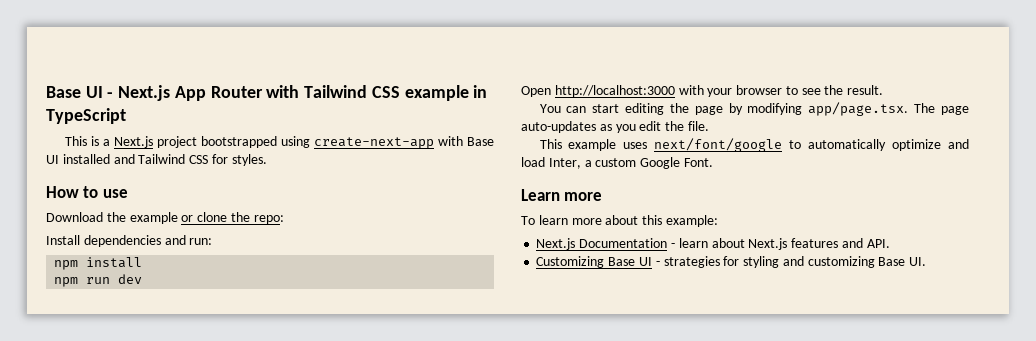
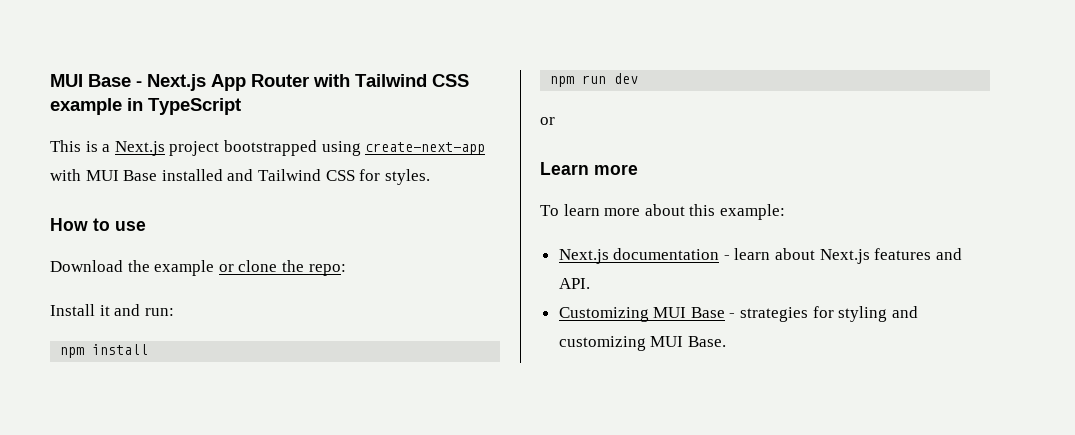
- Base UI - Next.js App Router with Tailwind CSS example in TypeScript
+ MUI Base - Next.js App Router with Tailwind CSS example in TypeScript
- This is a Next.js project bootstrapped using create-next-app with Base UI installed and Tailwind CSS for styles.
+ This is a Next.js project bootstrapped using create-next-app with MUI Base installed and Tailwind CSS for styles.
- Install dependencies and run:
+ Install it and run:
  npm run dev
- Open http://localhost:3000 with your browser to see the result.
- You can start editing the page by modifying app/page.tsx. The page auto-updates as you edit the file.
- This example uses next/font/google to automatically optimize and load Inter, a custom Google Font.
+ or
- Next.js Documentation - learn about Next.js features and API.
+ Next.js documentation - learn about Next.js features and API.
- Customizing Base UI - strategies for styling and customizing Base UI.
+ Customizing MUI Base - strategies for styling and customizing MUI Base.

